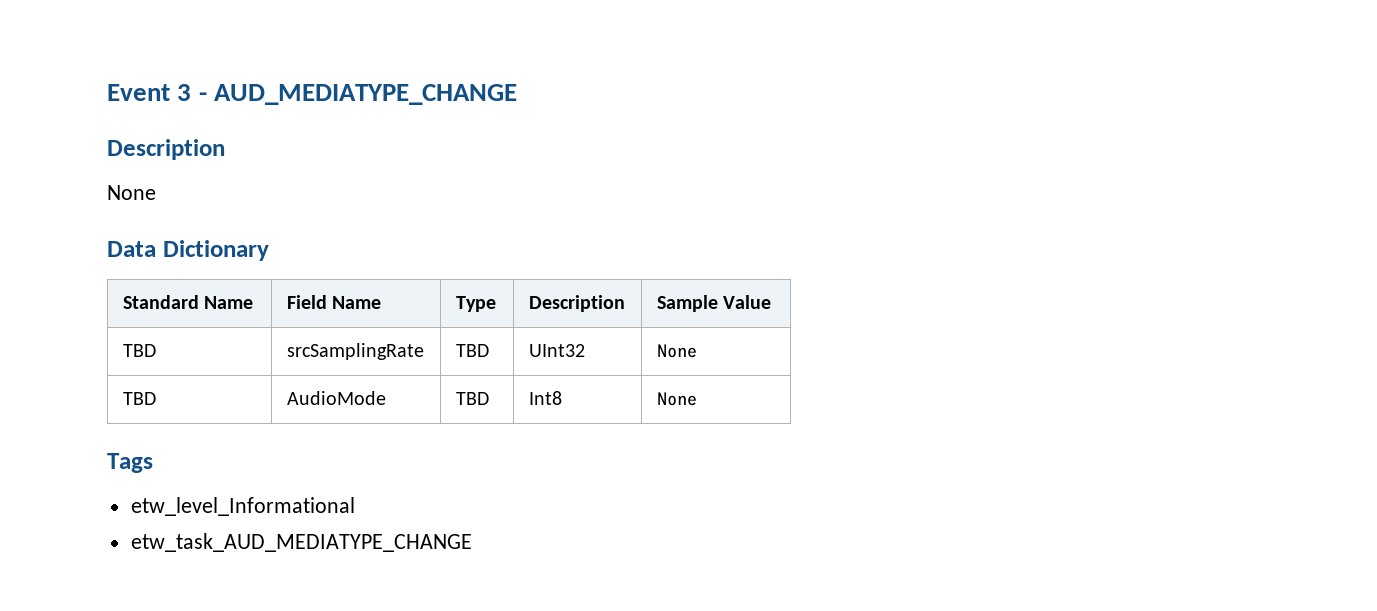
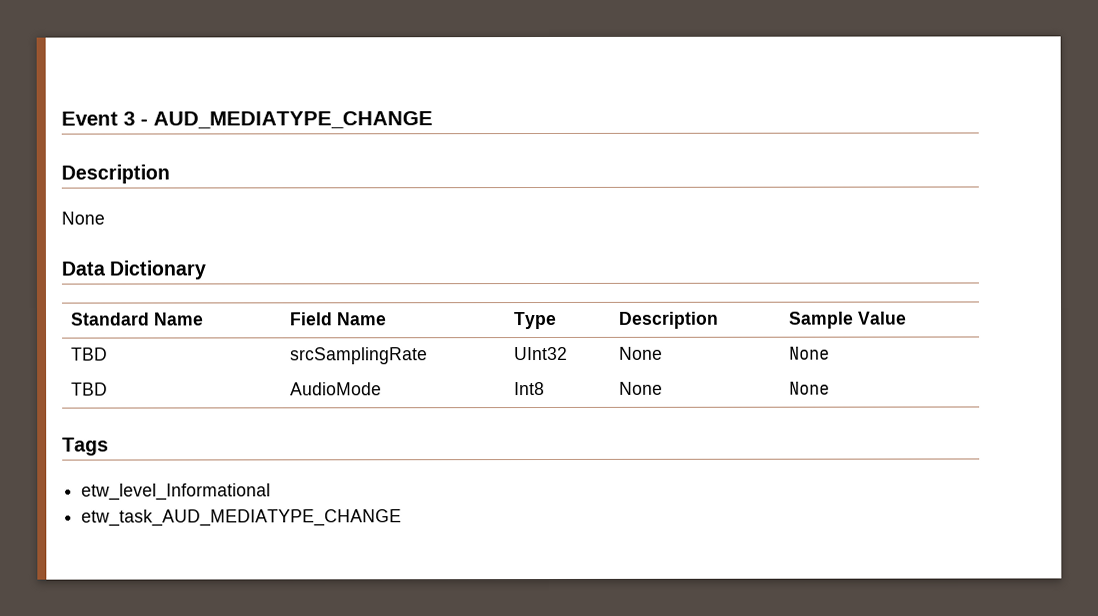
- TBD | srcSamplingRate | TBD | UInt32 | None
+ TBD | srcSamplingRate | UInt32 | None | None
- TBD | AudioMode | TBD | Int8 | None
+ TBD | AudioMode | Int8 | None | None

